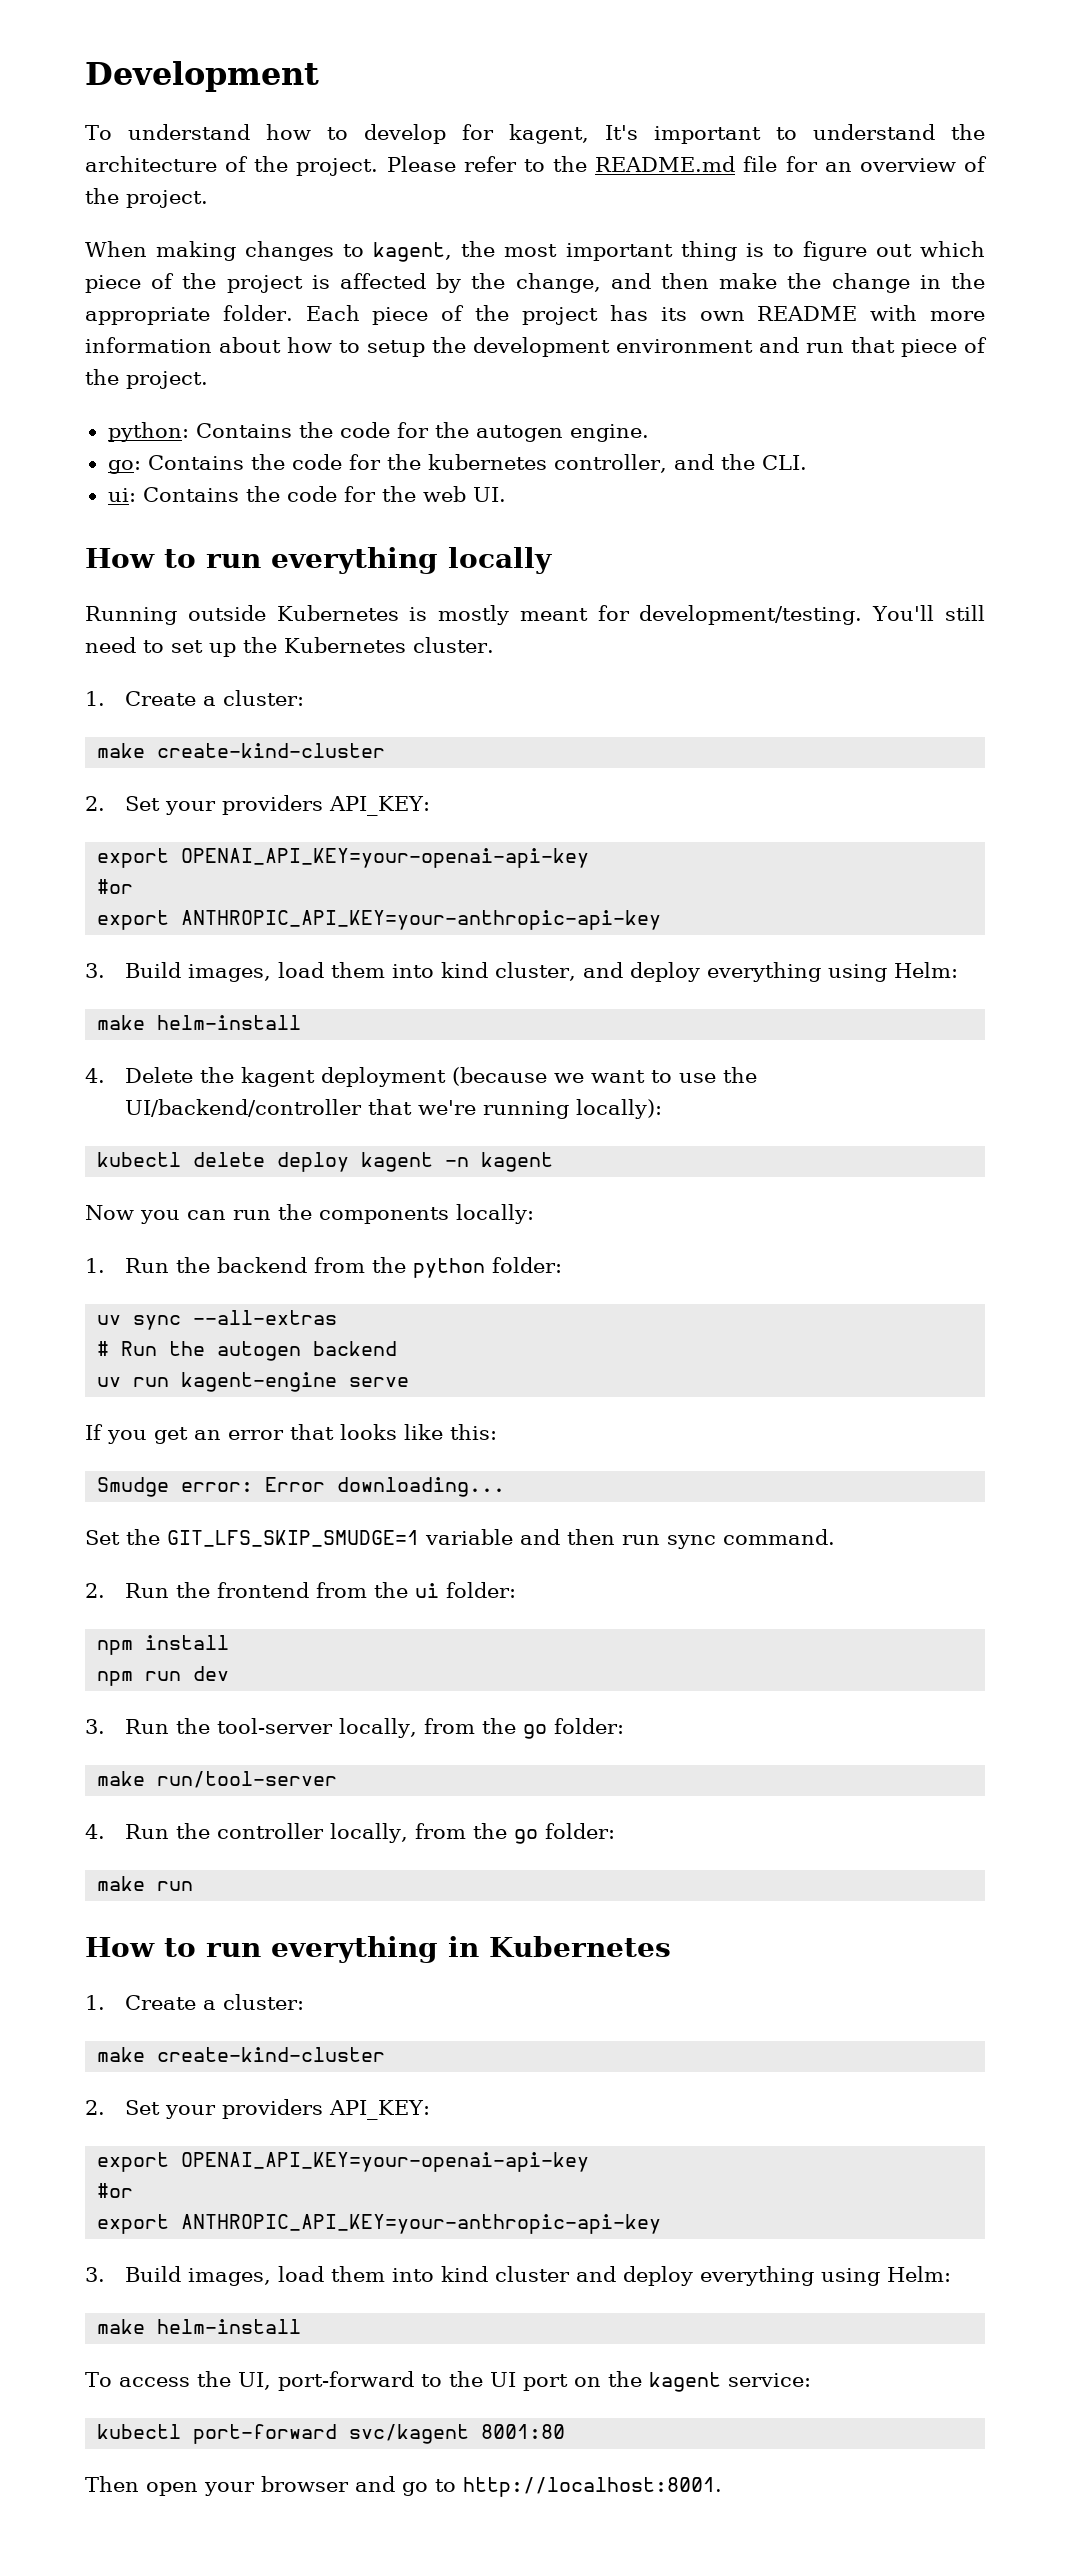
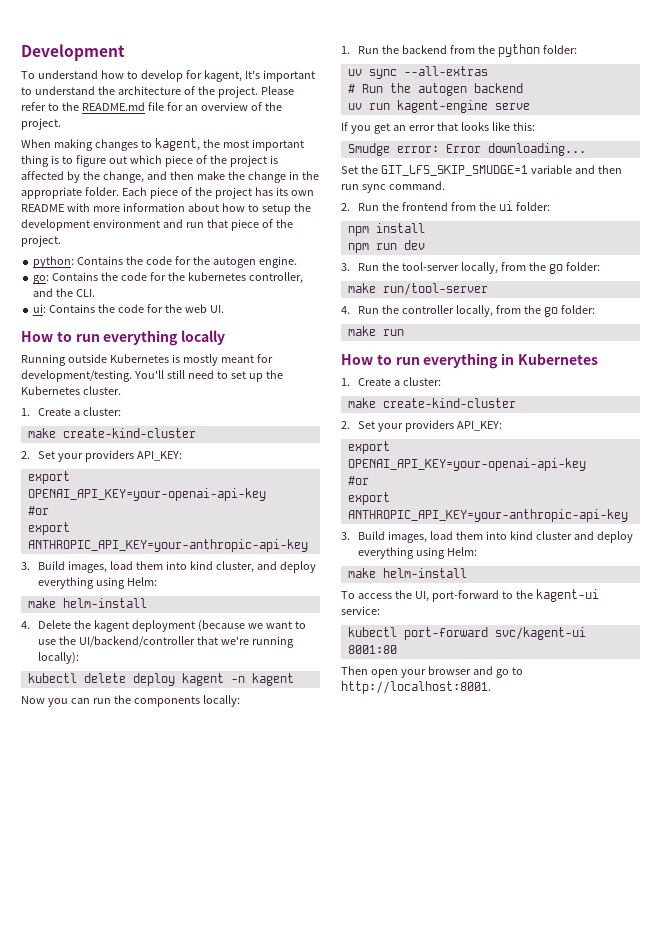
- To access the UI, port-forward to the UI port on the kagent service:
+ To access the UI, port-forward to the kagent-ui service:
- kubectl port-forward svc/kagent 8001:80
+ kubectl port-forward svc/kagent-ui 8001:80

